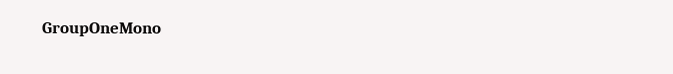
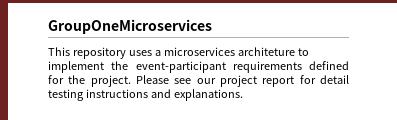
- GroupOneMono
+ GroupOneMicroservices
+ This repository uses a microservices architeture to implement the event-participant requirements defined for the project. Please see our project report for detail testing instructions and explanations.

